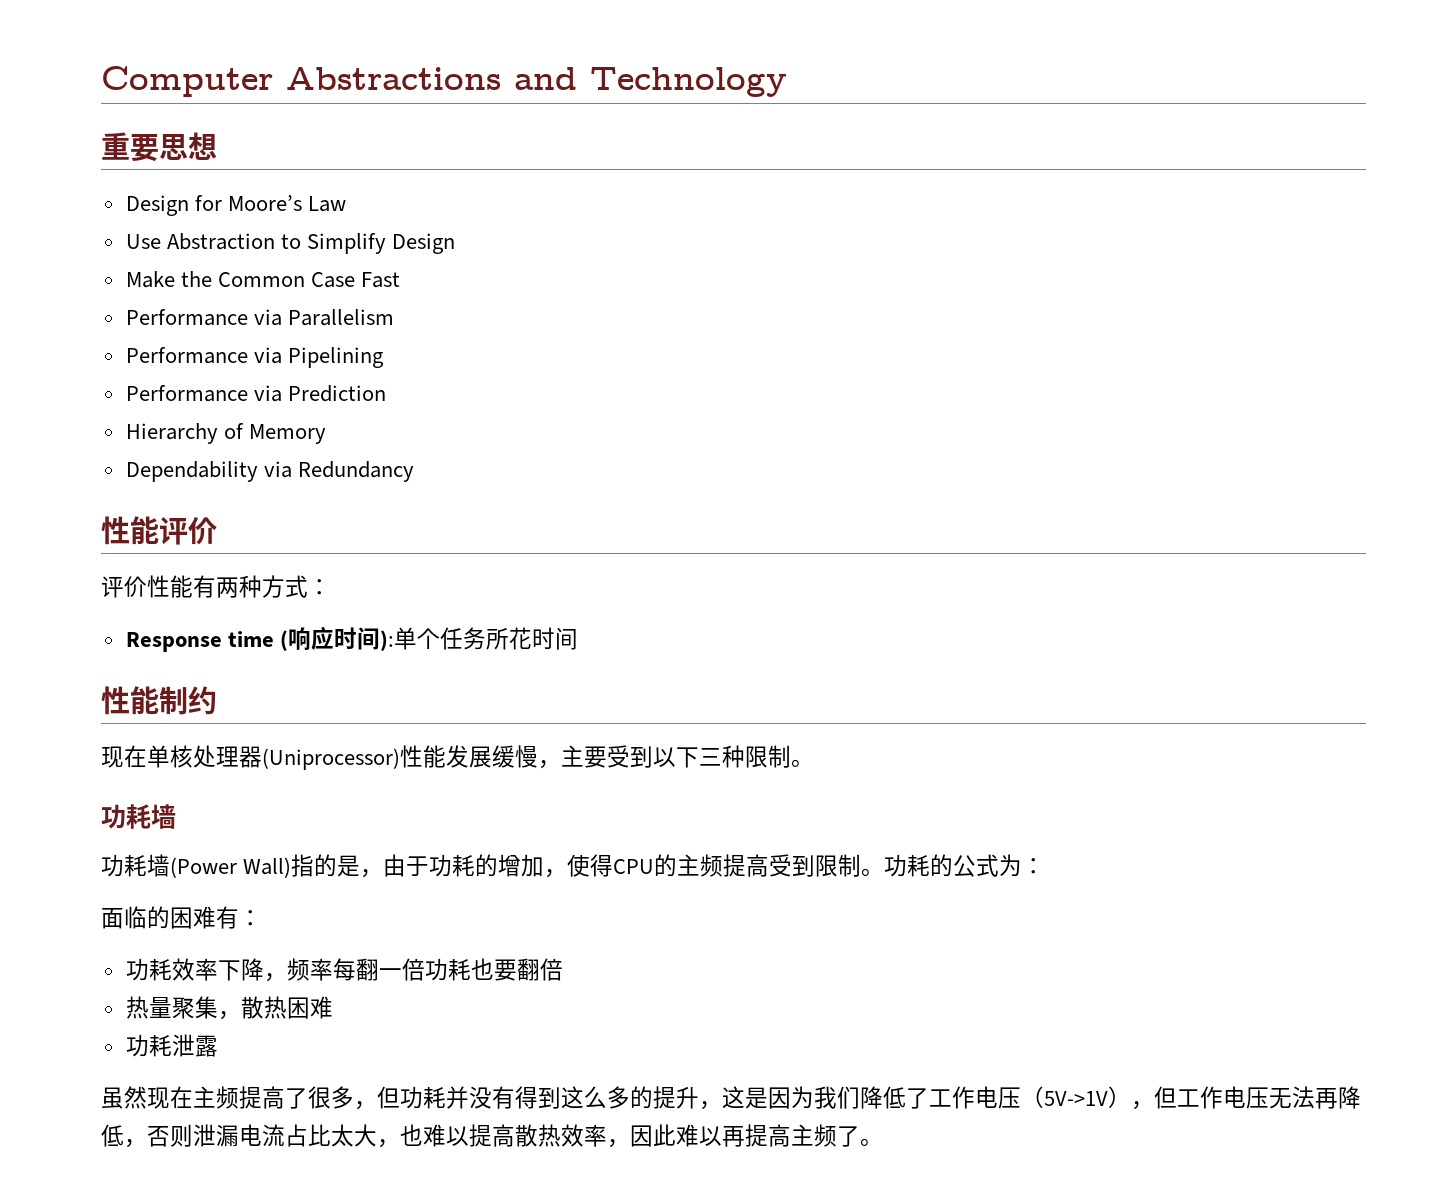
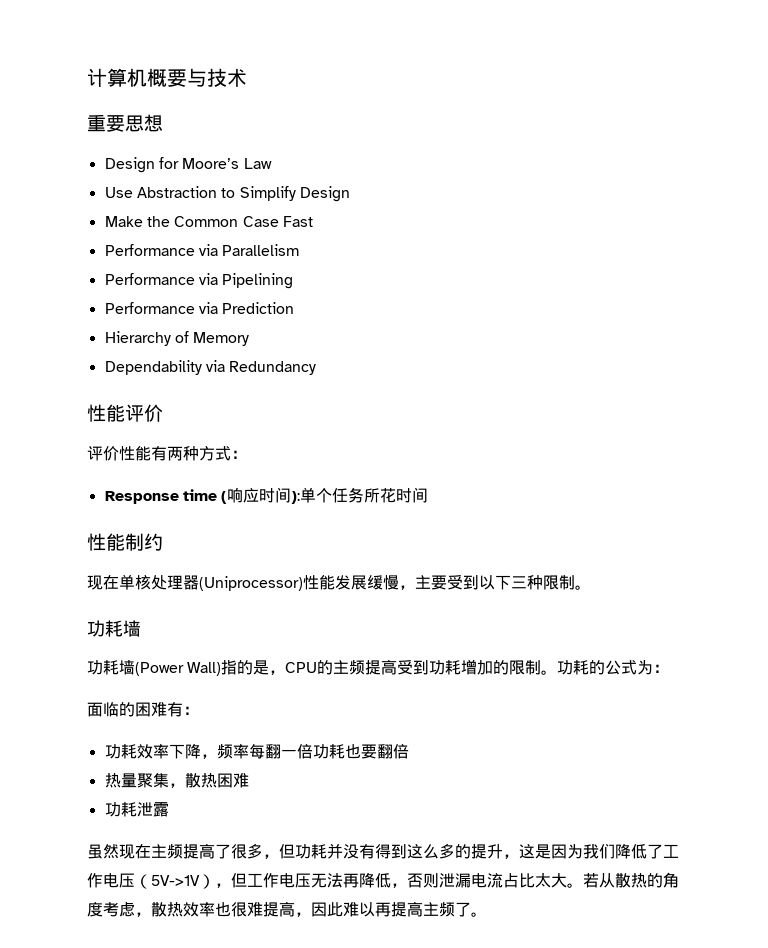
- Computer Abstractions and Technology
+ 计算机概要与技术
- 功耗墙(Power Wall)指的是，由于功耗的增加，使得CPU的主频提高受到限制。
+ 功耗墙(Power Wall)指的是，CPU的主频提高受到功耗增加的限制。
- 虽然现在主频提高了很多，但功耗并没有得到这么多的提升，这是因为我们降低了工作电压（5V->1V），但工作电压无法再降低，否则泄漏电流占比太大，也难以提高散热效率，因此难以再提高主频了。
+ 虽然现在主频提高了很多，但功耗并没有得到这么多的提升，这是因为我们降低了工作电压（5V->1V），但工作电压无法再降低，否则泄漏电流占比太大。若从散热的角度考虑，散热效率也很难提高，因此难以再提高主频了。

